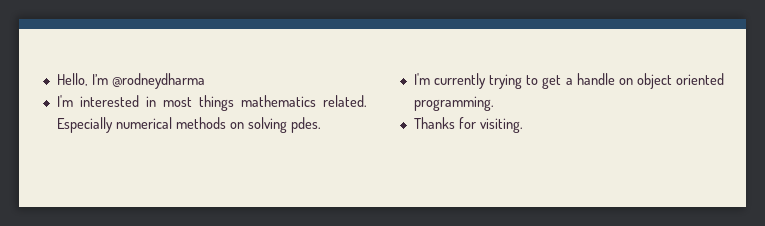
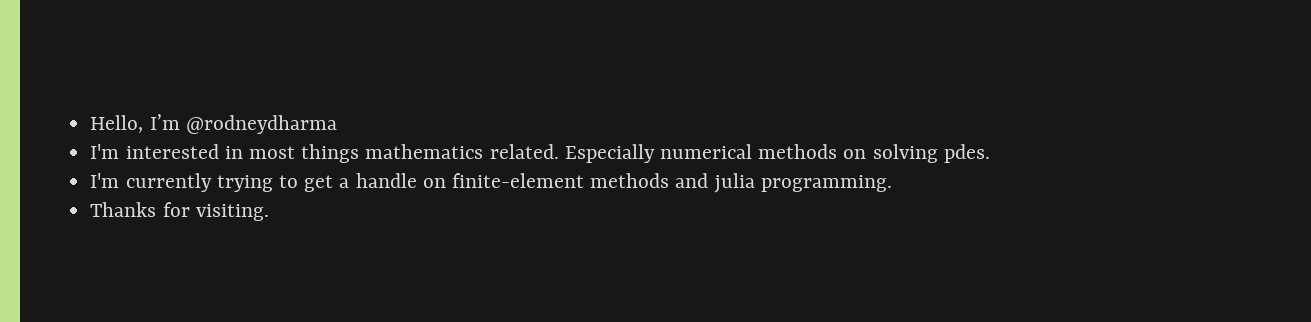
- I'm currently trying to get a handle on object oriented programming.
+ I'm currently trying to get a handle on finite-element methods and julia programming.

